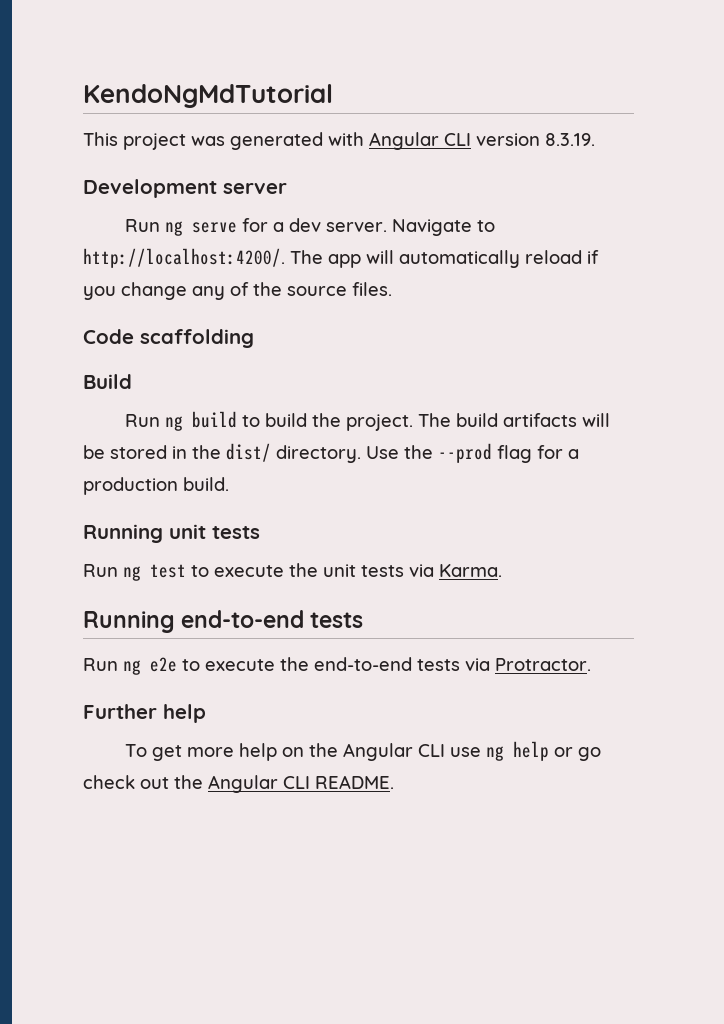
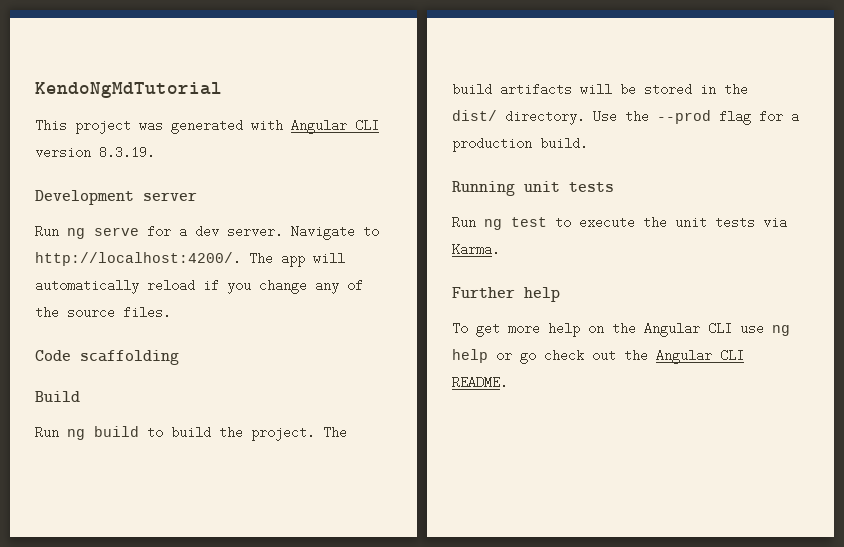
- Running end-to-end tests
- Run ng e2e to execute the end-to-end tests via Protractor.

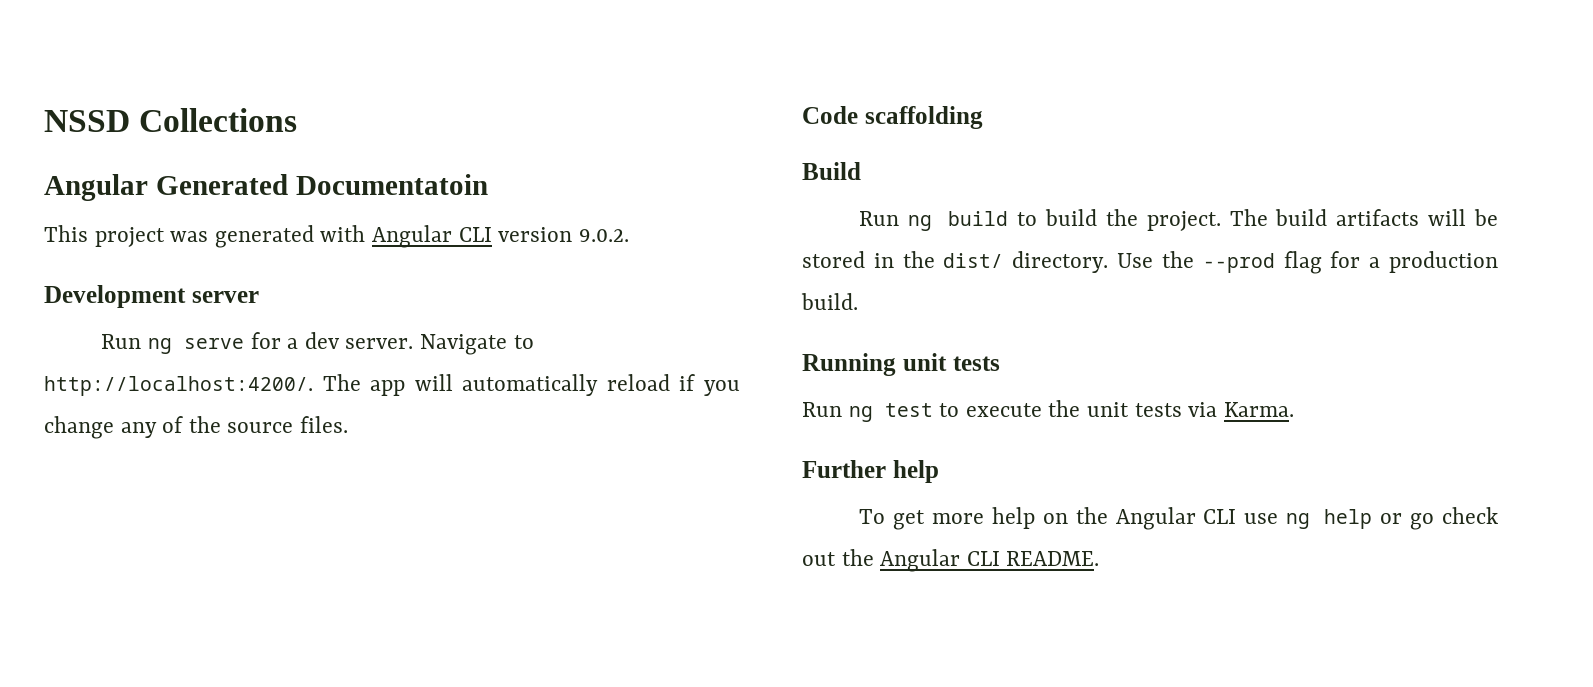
- KendoNgMdTutorial
+ NSSD Collections
+ Angular Generated Documentatoin
- This project was generated with Angular CLI version 8.3.19.
+ This project was generated with Angular CLI version 9.0.2.

